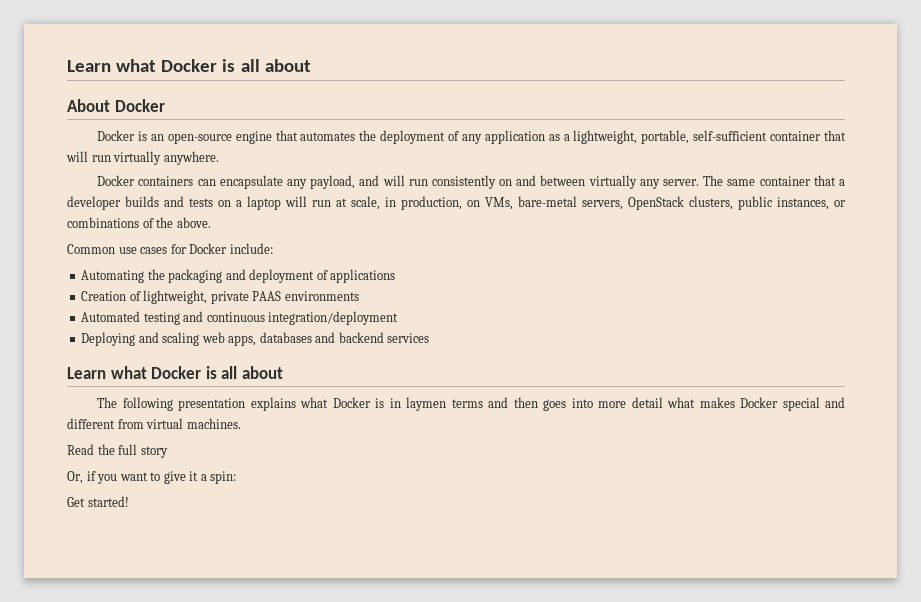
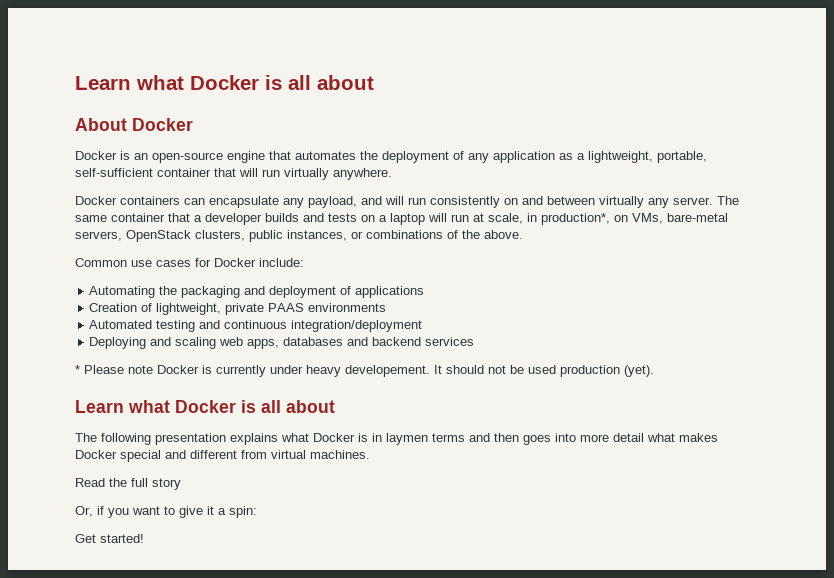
- The same container that a developer builds and tests on a laptop will run at scale, in production, on VMs, bare-metal servers, OpenStack clusters, public instances, or combinations of the above.
+ The same container that a developer builds and tests on a laptop will run at scale, in production*, on VMs, bare-metal servers, OpenStack clusters, public instances, or combinations of the above.
+ * Please note Docker is currently under heavy developement. It should not be used production (yet).

